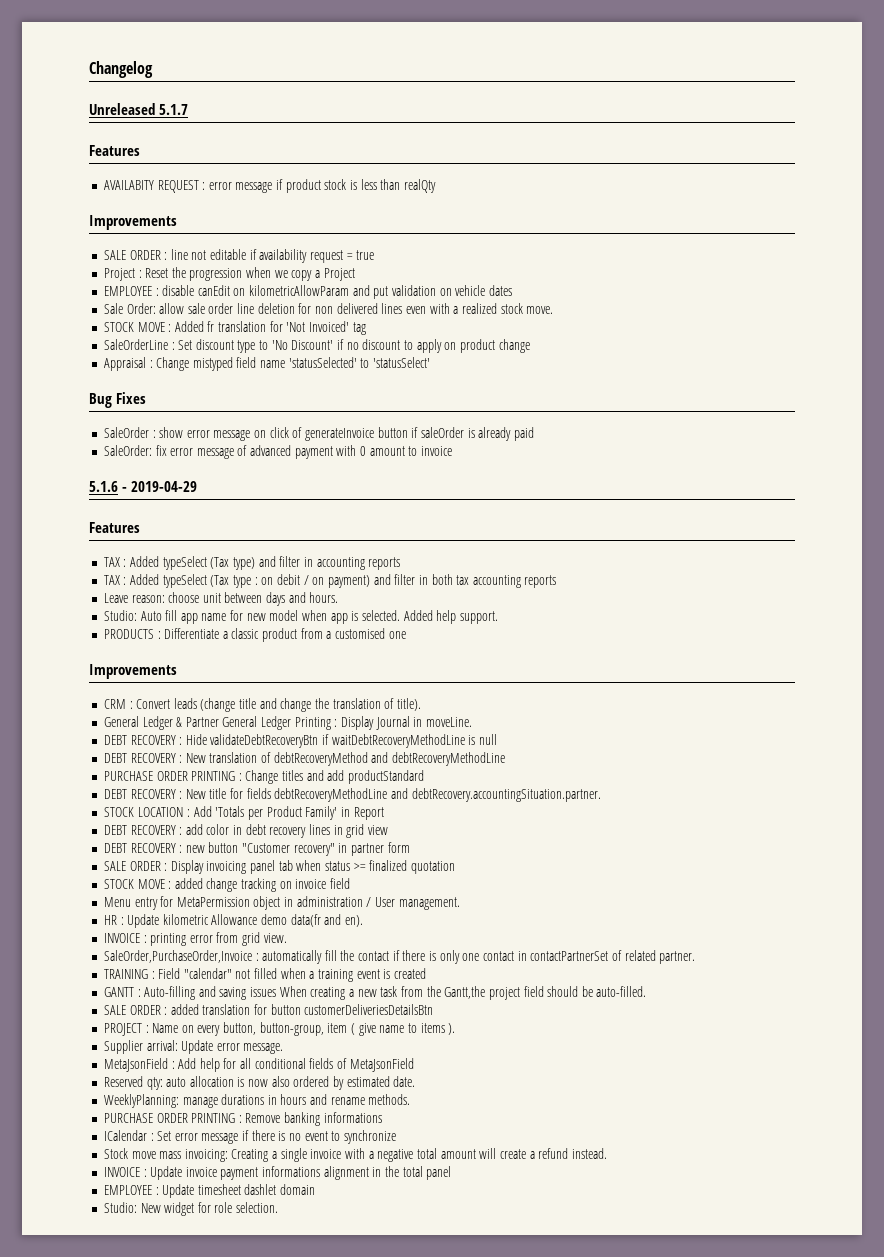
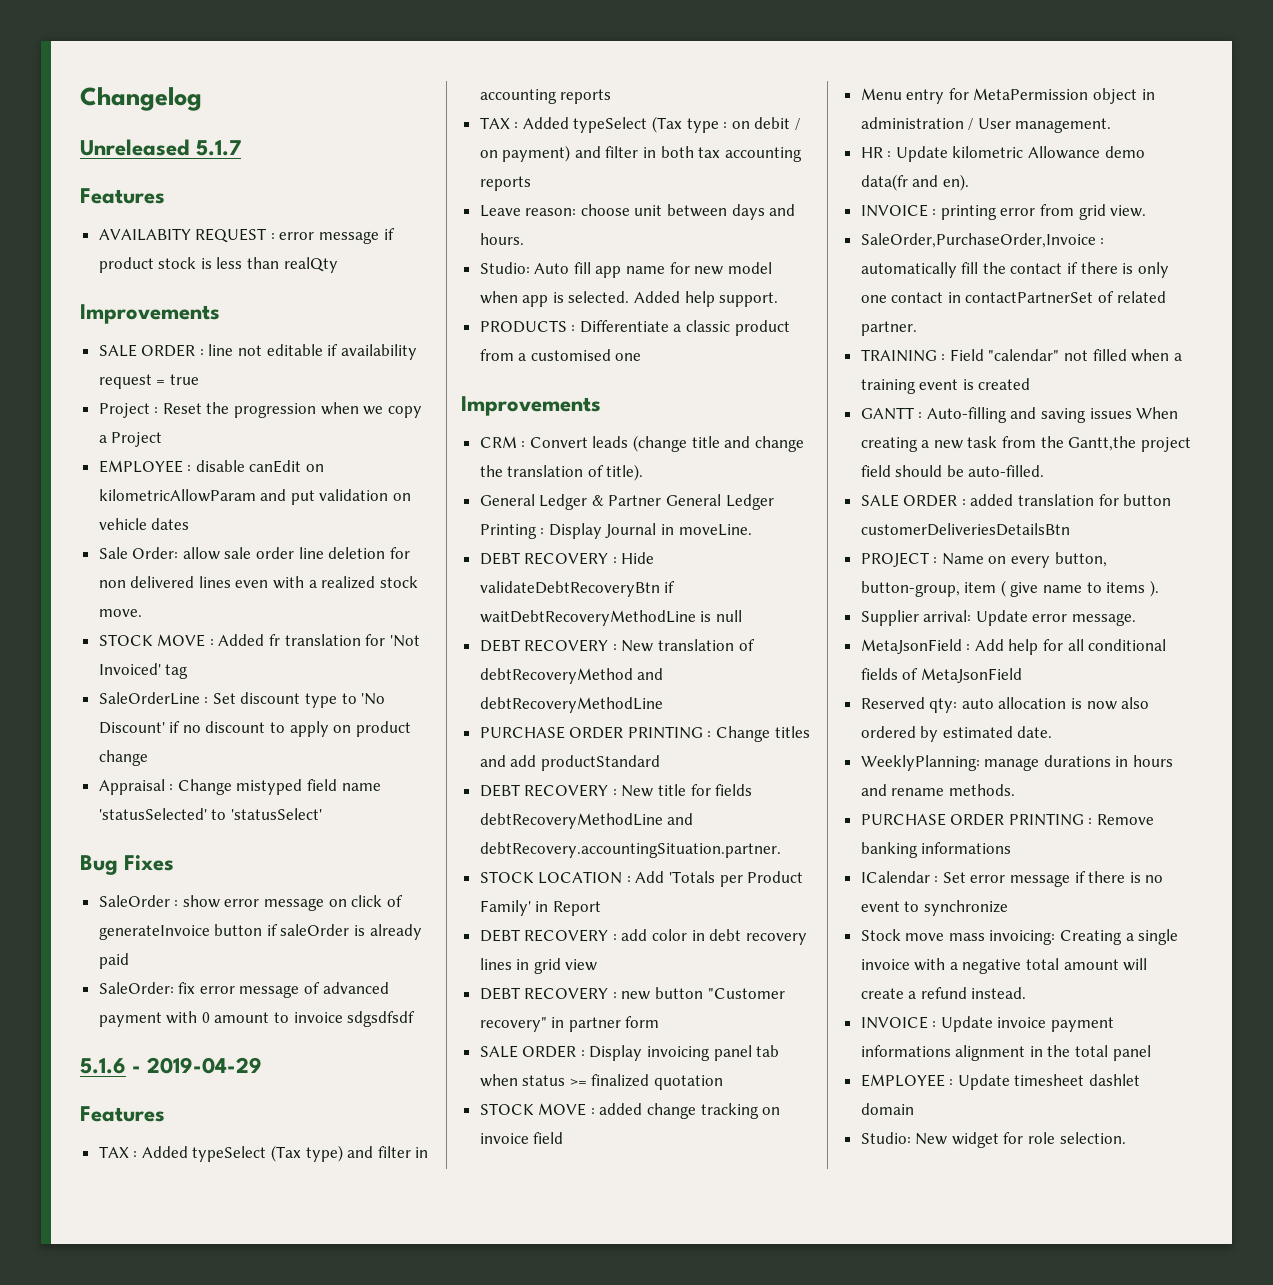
- SaleOrder: fix error message of advanced payment with 0 amount to invoice
+ SaleOrder: fix error message of advanced payment with 0 amount to invoice sdgsdfsdf

